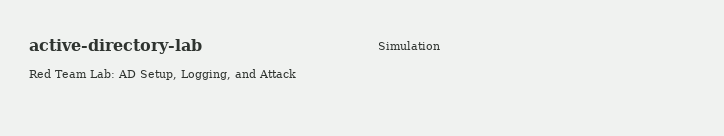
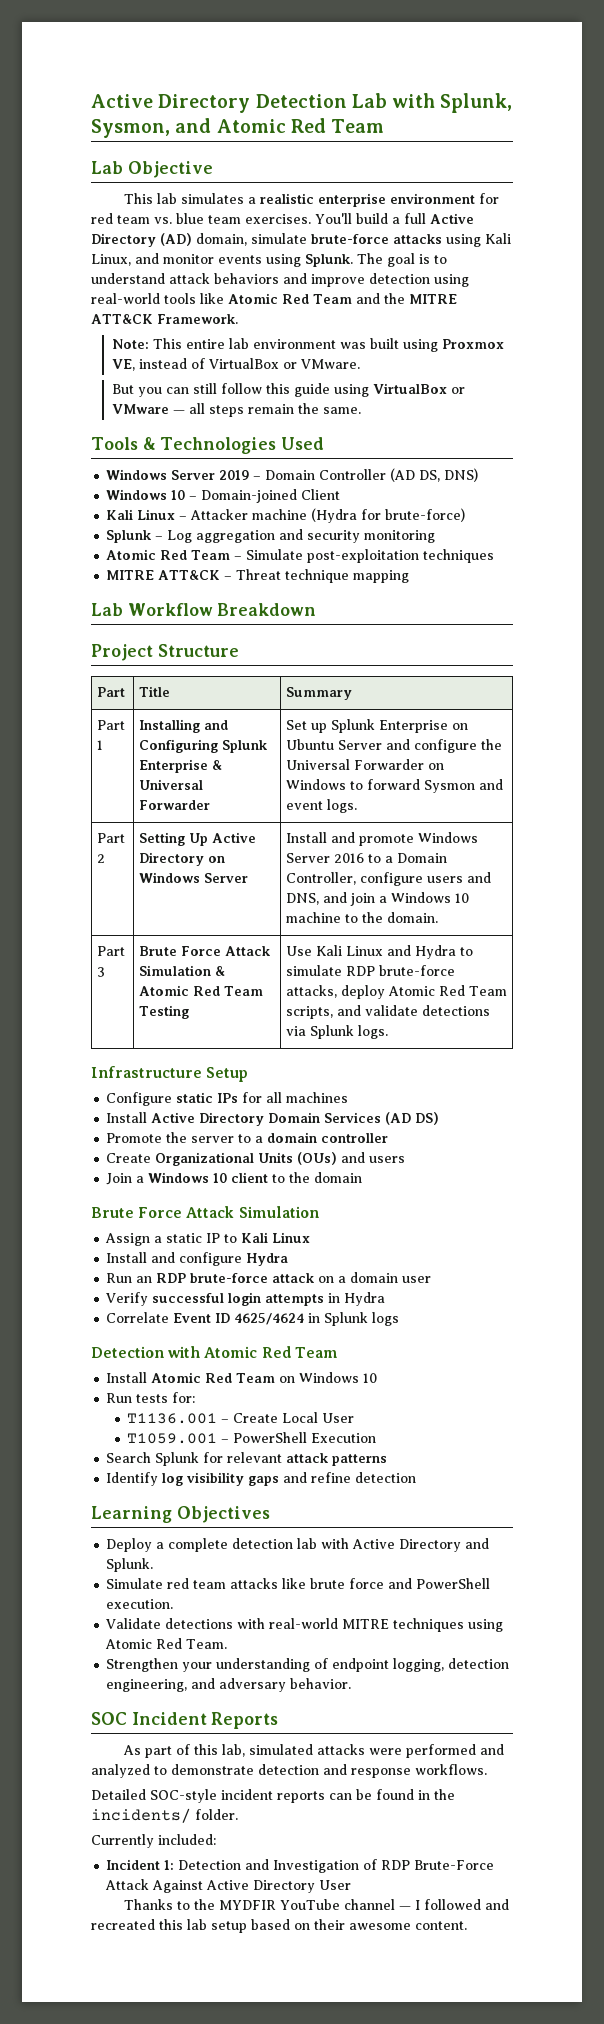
- active-directory-lab
- Red Team Lab: AD Setup, Logging, and Attack Simulation
+ Active Directory Detection Lab with Splunk, Sysmon, and Atomic Red Team
+ Lab Objective
+ This lab simulates a realistic enterprise environment for red team vs. blue team exercises. You'll build a full Active Directory (AD) domain, simulate brute-force attacks using Kali Linux, and monitor events using Splunk. The goal is to understand attack behaviors and improve detection using real-world tools like Atomic Red Team and the MITRE ATT&CK Framework.
+ Note: This entire lab environment was built using Proxmox VE, instead of VirtualBox or VMware.
+ But you can still follow this guide using VirtualBox or VMware — all steps remain the same.
+ Tools & Technologies Used
+ Windows Server 2019 – Domain Controller (AD DS, DNS)
+ Windows 10 – Domain-joined Client
+ Kali Linux – Attacker machine (Hydra for brute-force)
+ Splunk – Log aggregation and security monitoring
+ Atomic Red Team – Simulate post-exploitation techniques
+ MITRE ATT&CK – Threat technique mapping
+ Lab Workflow Breakdown
+ Project Structure
+ Part | Title | Summary
+ Part 1 | Installing and Configuring Splunk Enterprise & Universal Forwarder | Set up Splunk Enterprise on Ubuntu Server and configure the Universal Forwarder on Windows to forward Sysmon and event logs.
+ Part 2 | Setting Up Active Directory on Windows Server | Install and promote Windows Server 2016 to a Domain Controller, configure users and DNS, and join a Windows 10 machine to the domain.
+ Part 3 | Brute Force Attack Simulation & Atomic Red Team Testing | Use Kali Linux and Hydra to simulate RDP brute-force attacks, deploy Atomic Red Team scripts, and validate detections via Splunk logs.
+ Infrastructure Setup
+ Configure static IPs for all machines
+ Install Active Directory Domain Services (AD DS)
+ Promote the server to a domain controller
+ Create Organizational Units (OUs) and users
+ Join a Windows 10 client to the domain
+ Brute Force Attack Simulation
+ Assign a static IP to Kali Linux
+ Install and configure Hydra
+ Run an RDP brute-force attack on a domain user
+ Verify successful login attempts in Hydra
+ Correlate Event ID 4625/4624 in Splunk logs
+ Detection with Atomic Red Team
+ Install Atomic Red Team on Windows 10
+ Run tests for:
+ T1136.001 – Create Local User
+ T1059.001 – PowerShell Execution
+ Search Splunk for relevant attack patterns
+ Identify log visibility gaps and refine detection
+ Learning Objectives
+ Deploy a complete detection lab with Active Directory and Splunk.
+ Simulate red team attacks like brute force and PowerShell execution.
+ Validate detections with real-world MITRE techniques using Atomic Red Team.
+ Strengthen your understanding of endpoint logging, detection engineering, and adversary behavior.
+ SOC Incident Reports
+ As part of this lab, simulated attacks were performed and analyzed to demonstrate detection and response workflows.
+ Detailed SOC-style incident reports can be found in the incidents/ folder.
+ Currently included:
+ Incident 1: Detection and Investigation of RDP Brute-Force Attack Against Active Directory User
+ Thanks to the MYDFIR YouTube channel — I followed and recreated this lab setup based on their awesome content.

